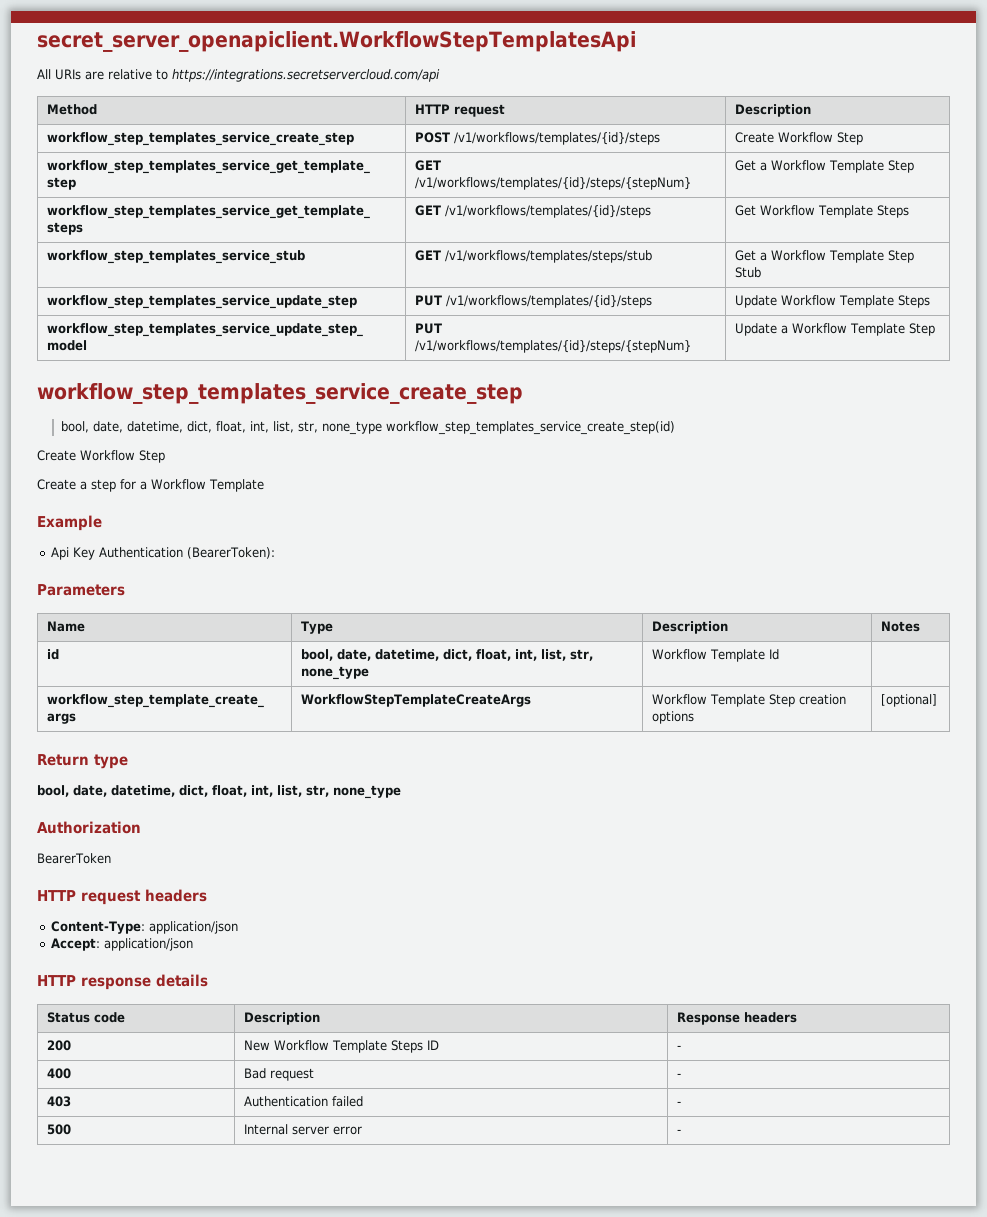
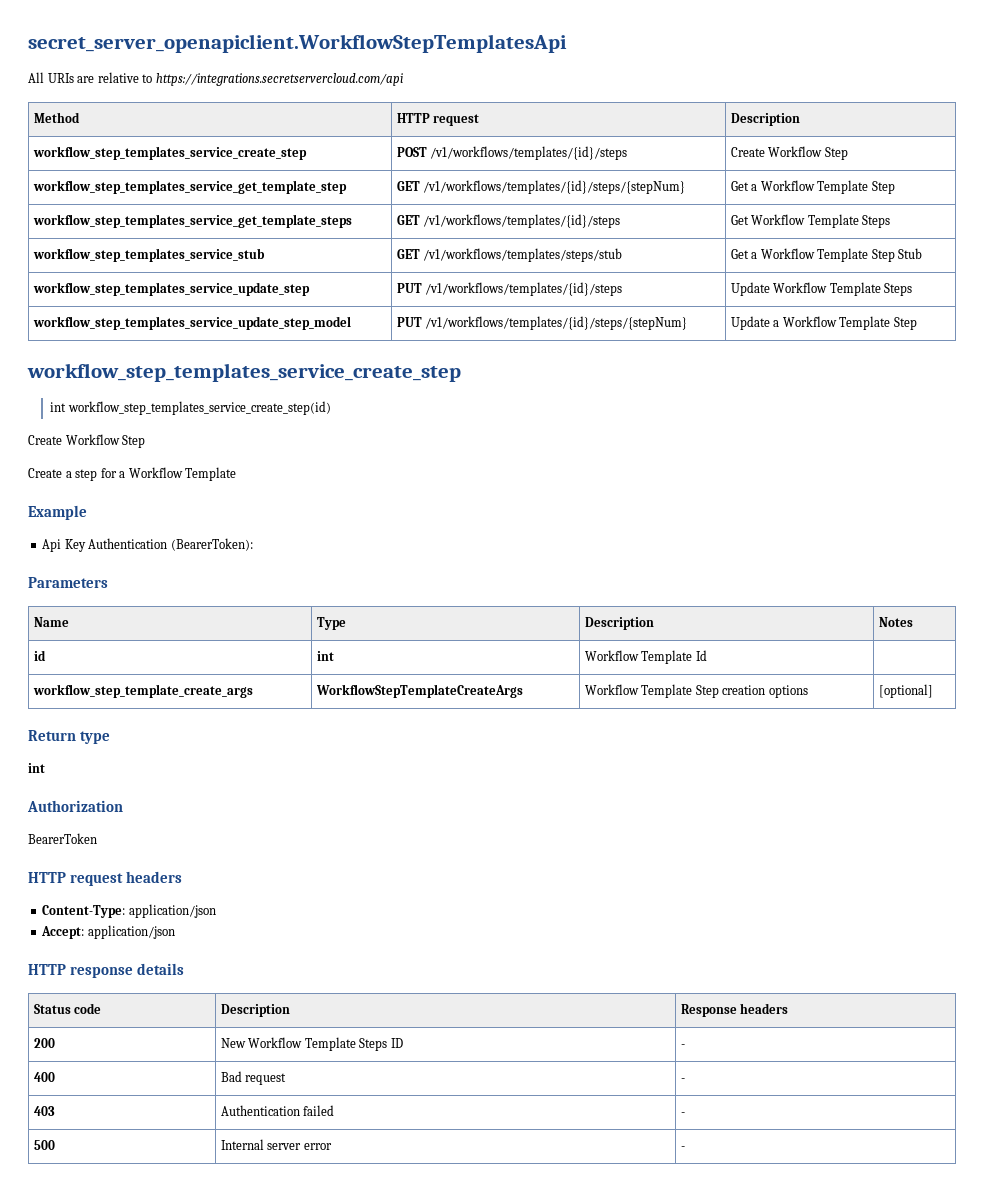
- bool, date, datetime, dict, float, int, list, str, none_type workflow_step_templates_service_create_step(id)
+ int workflow_step_templates_service_create_step(id)
- id | bool, date, datetime, dict, float, int, list, str, none_type | Workflow Template Id |
+ id | int | Workflow Template Id |
  Return type
- bool, date, datetime, dict, float, int, list, str, none_type
+ int

